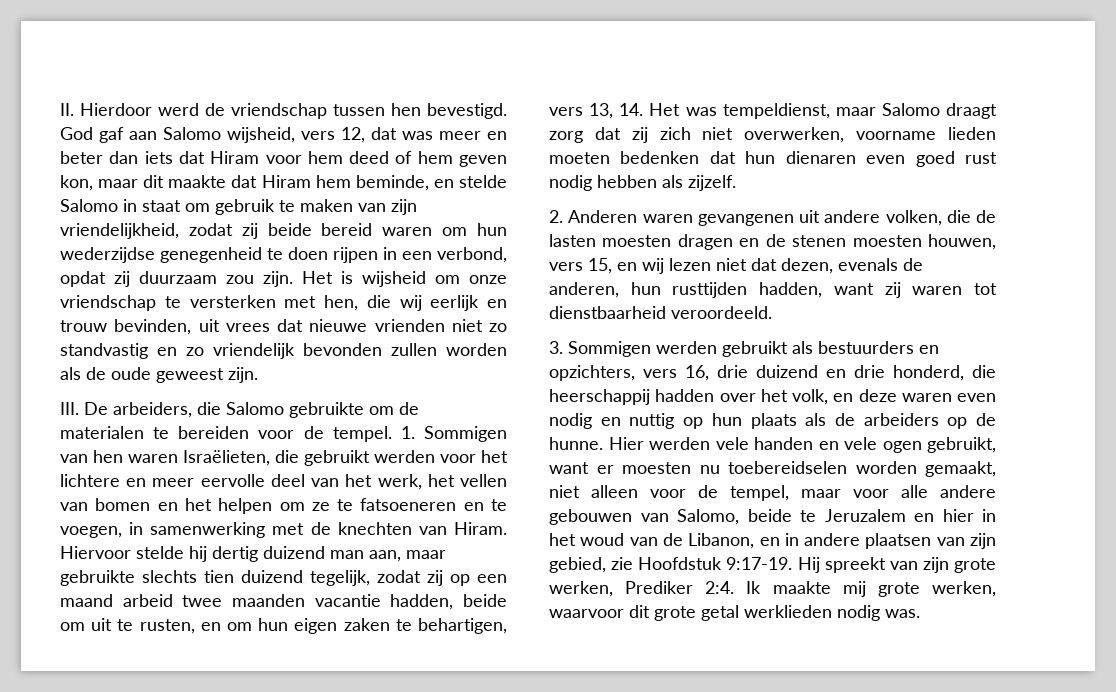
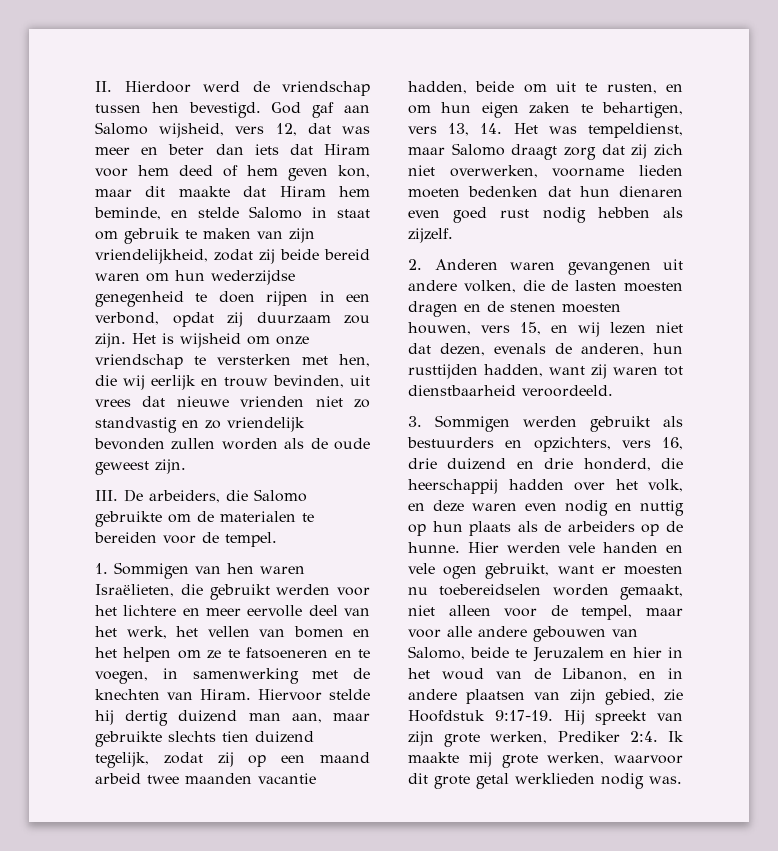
- III. De arbeiders, die Salomo gebruikte om de materialen te bereiden voor de tempel. 1. Sommigen van hen waren Israëlieten, die gebruikt werden voor het lichtere en meer eervolle deel van het werk, het vellen van bomen en het helpen om ze te fatsoeneren en te voegen, in samenwerking met de knechten van Hiram.
+ III. De arbeiders, die Salomo gebruikte om de materialen te bereiden voor de tempel.
+ 1. Sommigen van hen waren Israëlieten, die gebruikt werden voor het lichtere en meer eervolle deel van het werk, het vellen van bomen en het helpen om ze te fatsoeneren en te voegen, in samenwerking met de knechten van Hiram.

